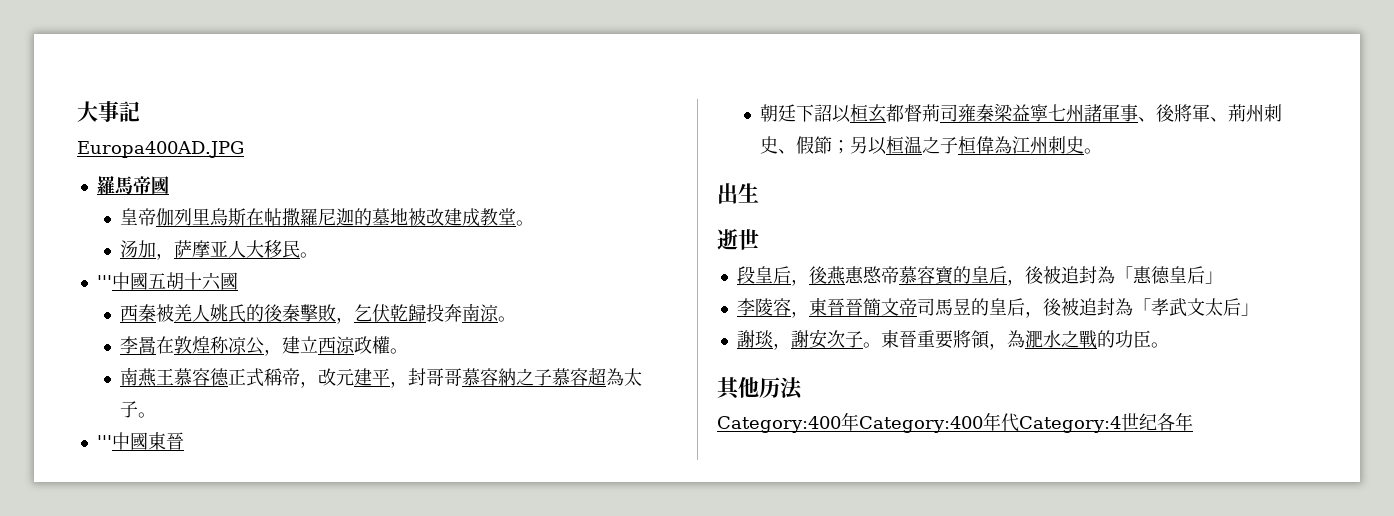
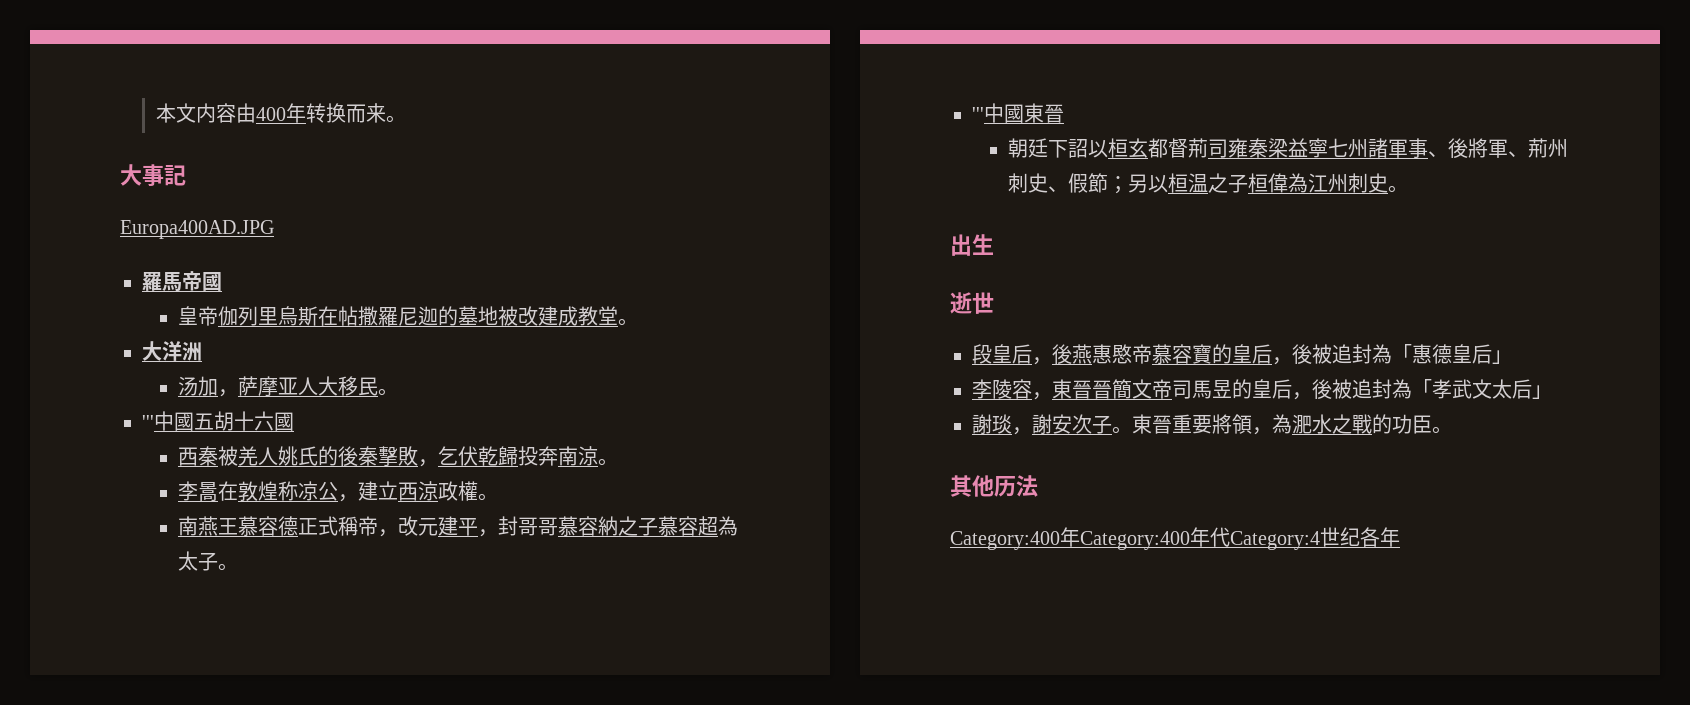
+ 本文内容由400年转换而来。
+ 大洋洲

